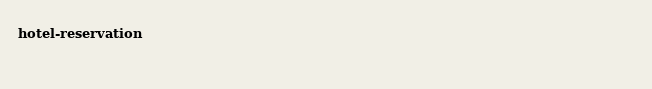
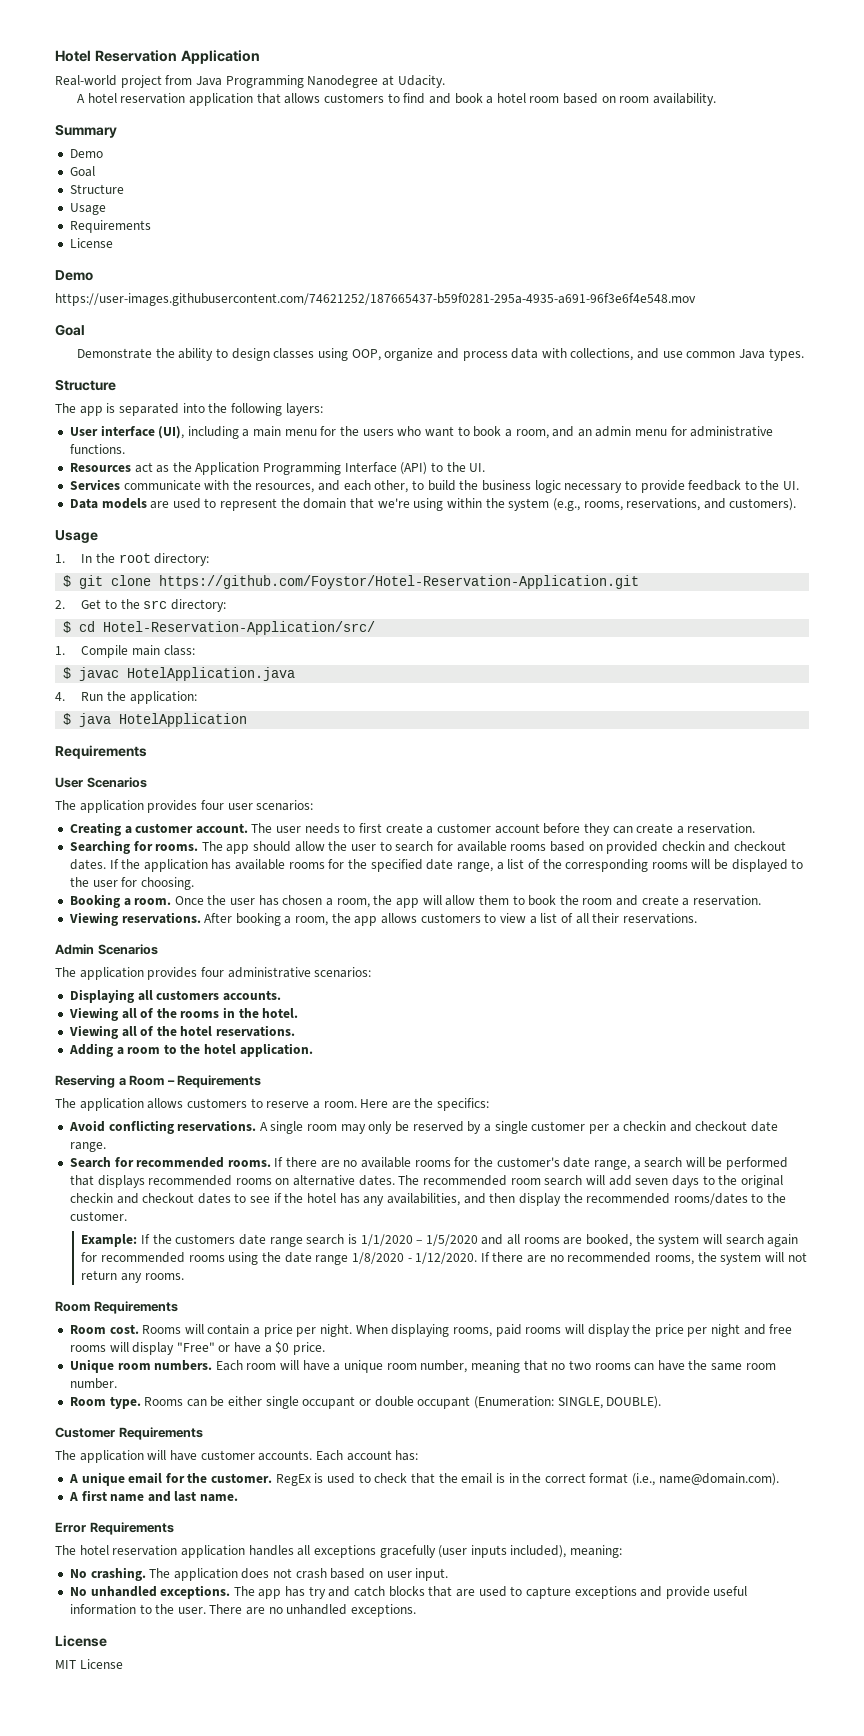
- hotel-reservation
+ Hotel Reservation Application
+ Real-world project from Java Programming Nanodegree at Udacity.
+ A hotel reservation application that allows customers to find and book a hotel room based on room availability.
+ Summary
+ Demo
+ Goal
+ Structure
+ Usage
+ Requirements
+ License
+ Demo
+ https://user-images.githubusercontent.com/74621252/187665437-b59f0281-295a-4935-a691-96f3e6f4e548.mov
+ Goal
+ Demonstrate the ability to design classes using OOP, organize and process data with collections, and use common Java types.
+ Structure
+ The app is separated into the following layers:
+ User interface (UI), including a main menu for the users who want to book a room, and an admin menu for administrative functions.
+ Resources act as the Application Programming Interface (API) to the UI.
+ Services communicate with the resources, and each other, to build the business logic necessary to provide feedback to the UI.
+ Data models are used to represent the domain that we're using within the system (e.g., rooms, reservations, and customers).
+ Usage
+ 1. In the root directory:
+ $ git clone https://github.com/Foystor/Hotel-Reservation-Application.git
+ 2. Get to the src directory:
+ $ cd Hotel-Reservation-Application/src/
+ 1. Compile main class:
+ $ javac HotelApplication.java
+ 4. Run the application:
+ $ java HotelApplication
+ Requirements
+ User Scenarios
+ The application provides four user scenarios:
+ Creating a customer account. The user needs to first create a customer account before they can create a reservation.
+ Searching for rooms. The app should allow the user to search for available rooms based on provided checkin and checkout dates. If the application has available rooms for the specified date range, a list of the corresponding rooms will be displayed to the user for choosing.
+ Booking a room. Once the user has chosen a room, the app will allow them to book the room and create a reservation.
+ Viewing reservations. After booking a room, the app allows customers to view a list of all their reservations.
+ Admin Scenarios
+ The application provides four administrative scenarios:
+ Displaying all customers accounts.
+ Viewing all of the rooms in the hotel.
+ Viewing all of the hotel reservations.
+ Adding a room to the hotel application.
+ Reserving a Room – Requirements
+ The application allows customers to reserve a room. Here are the specifics:
+ Avoid conflicting reservations. A single room may only be reserved by a single customer per a checkin and checkout date range.
+ Search for recommended rooms. If there are no available rooms for the customer's date range, a search will be performed that displays recommended rooms on alternative dates. The recommended room search will add seven days to the original checkin and checkout dates to see if the hotel has any availabilities, and then display the recommended rooms/dates to the customer.
+ Example: If the customers date range search is 1/1/2020 – 1/5/2020 and all rooms are booked, the system will search again for recommended rooms using the date range 1/8/2020 - 1/12/2020. If there are no recommended rooms, the system will not return any rooms.
+ Room Requirements
+ Room cost. Rooms will contain a price per night. When displaying rooms, paid rooms will display the price per night and free rooms will display "Free" or have a $0 price.
+ Unique room numbers. Each room will have a unique room number, meaning that no two rooms can have the same room number.
+ Room type. Rooms can be either single occupant or double occupant (Enumeration: SINGLE, DOUBLE).
+ Customer Requirements
+ The application will have customer accounts. Each account has:
+ A unique email for the customer. RegEx is used to check that the email is in the correct format (i.e., name@domain.com).
+ A first name and last name.
+ Error Requirements
+ The hotel reservation application handles all exceptions gracefully (user inputs included), meaning:
+ No crashing. The application does not crash based on user input.
+ No unhandled exceptions. The app has try and catch blocks that are used to capture exceptions and provide useful information to the user. There are no unhandled exceptions.
+ License
+ MIT License

